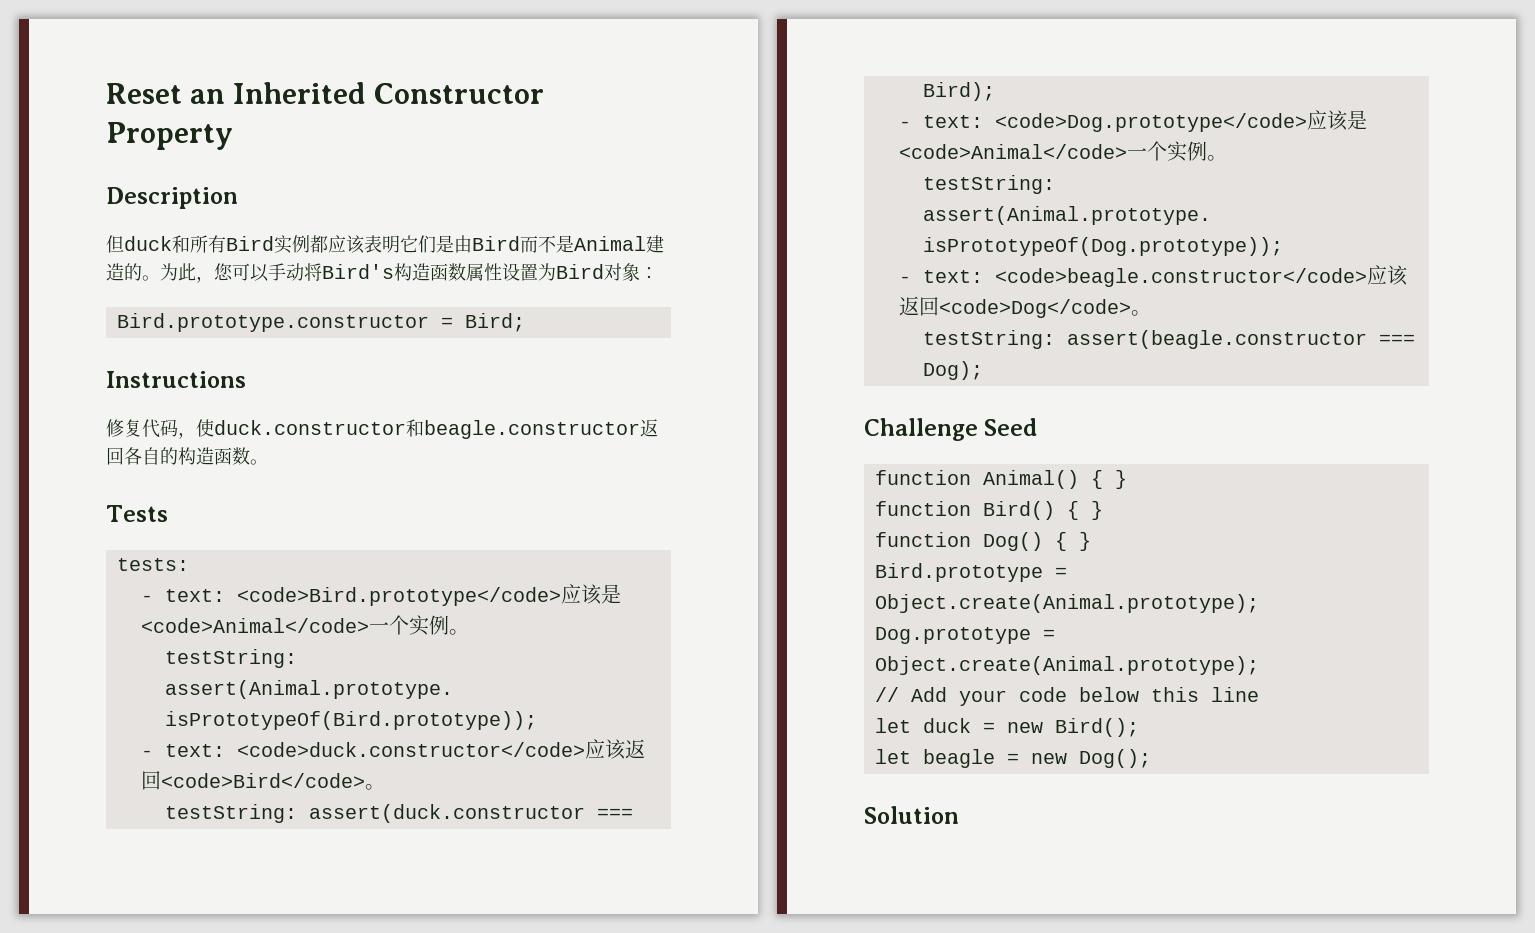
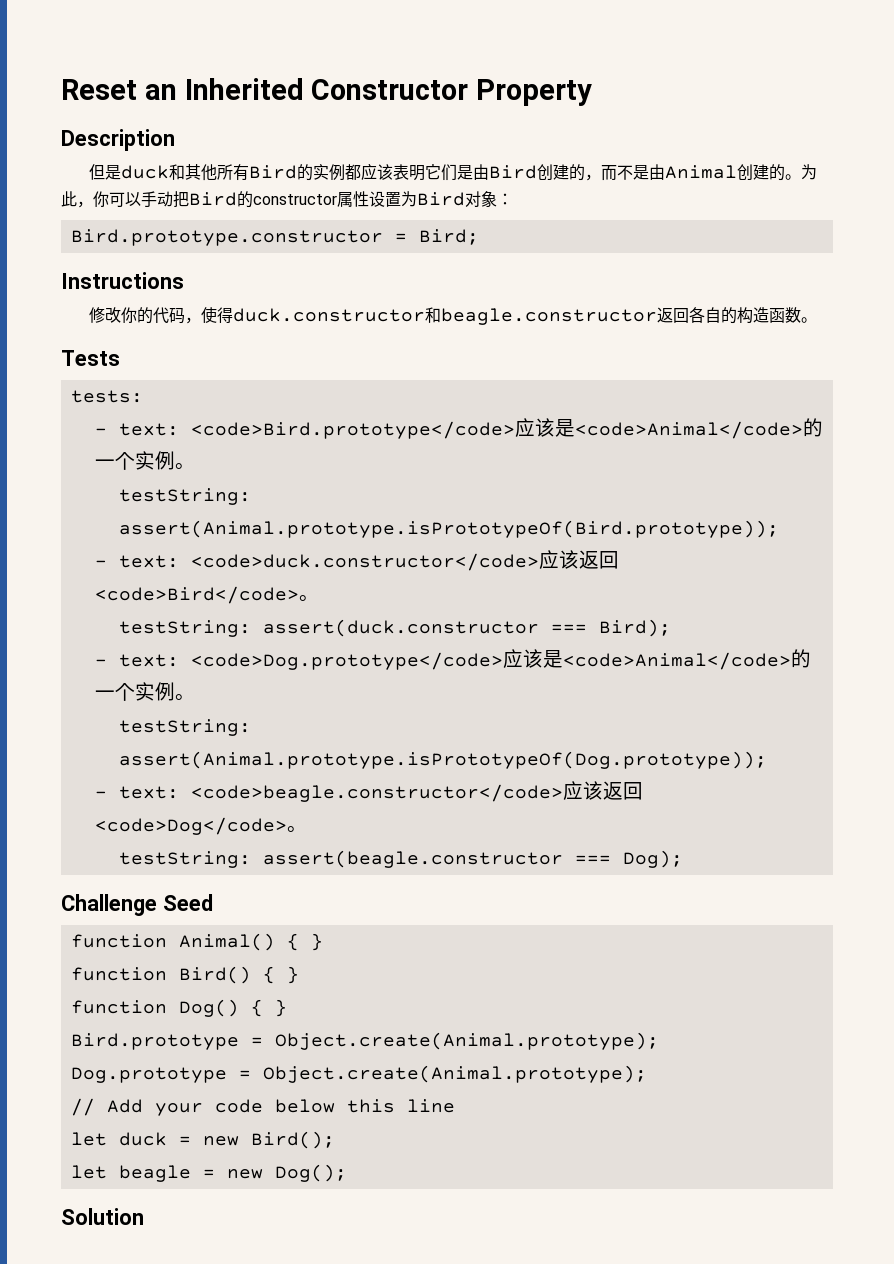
- 但duck和所有Bird实例都应该表明它们是由Bird而不是Animal建造的。
+ 但是duck和其他所有Bird的实例都应该表明它们是由Bird创建的，而不是由Animal创建的。
- 为此，您可以手动将Bird's构造函数属性设置为Bird对象：
+ 为此，你可以手动把Bird的constructor属性设置为Bird对象：
- 修复代码，使duck.constructor和beagle.constructor返回各自的构造函数。
+ 修改你的代码，使得duck.constructor和beagle.constructor返回各自的构造函数。
- - text: <code>Bird.prototype</code>应该是<code>Animal</code>一个实例。
+ - text: <code>Bird.prototype</code>应该是<code>Animal</code>的一个实例。
- - text: <code>Dog.prototype</code>应该是<code>Animal</code>一个实例。
+ - text: <code>Dog.prototype</code>应该是<code>Animal</code>的一个实例。

